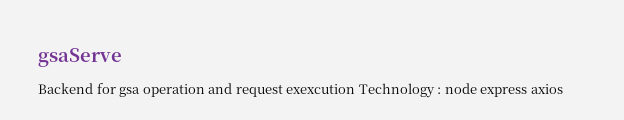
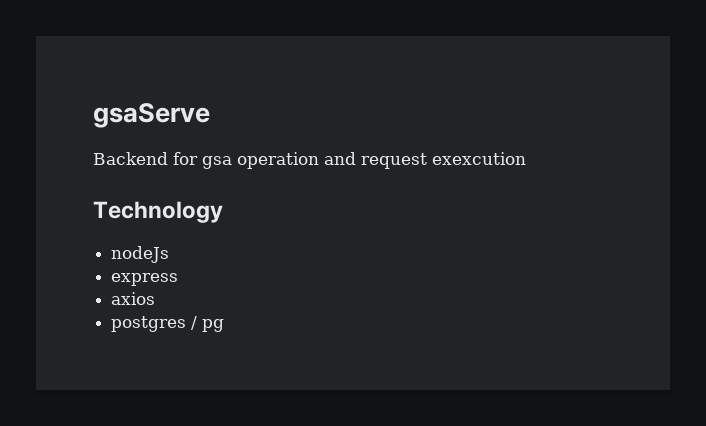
- Backend for gsa operation and request exexcution Technology : node express axios
+ Backend for gsa operation and request exexcution
+ Technology
+ nodeJs
+ express
+ axios
+ postgres / pg

